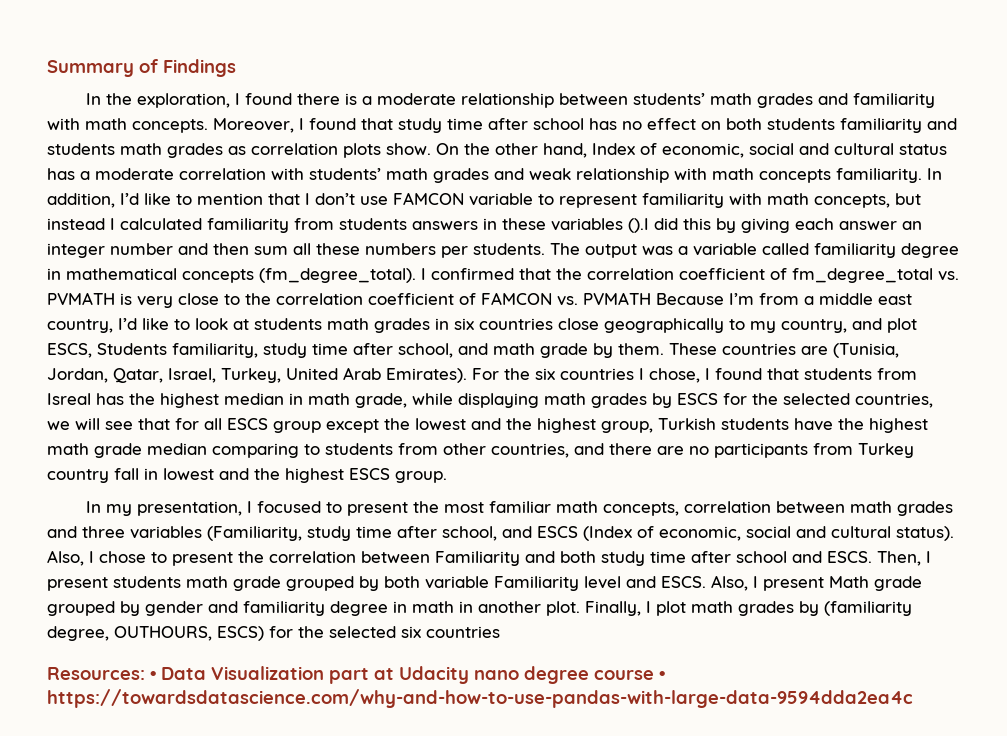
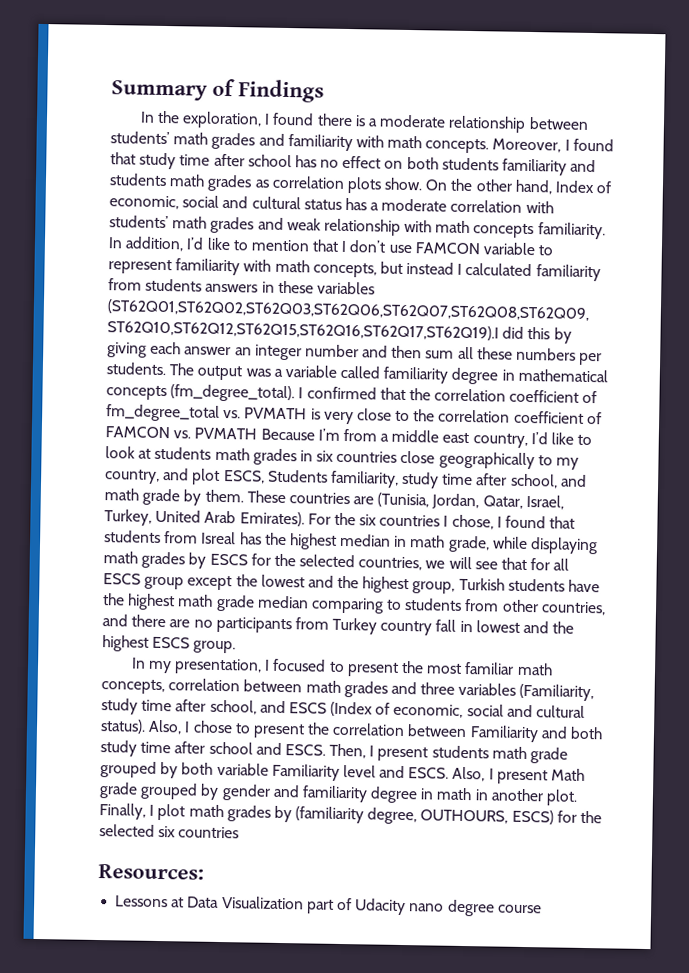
- In addition, I’d like to mention that I don’t use FAMCON variable to represent familiarity with math concepts, but instead I calculated familiarity from students answers in these variables ().I did this by giving each answer an integer number and then sum all these numbers per students.
+ In addition, I’d like to mention that I don’t use FAMCON variable to represent familiarity with math concepts, but instead I calculated familiarity from students answers in these variables (ST62Q01,ST62Q02,ST62Q03,ST62Q06,ST62Q07,ST62Q08,ST62Q09, ST62Q10,ST62Q12,ST62Q15,ST62Q16,ST62Q17,ST62Q19).I did this by giving each answer an integer number and then sum all these numbers per students.
- Resources: • Data Visualization part at Udacity nano degree course • https://towardsdatascience.com/why-and-how-to-use-pandas-with-large-data-9594dda2ea4c
+ Resources:
+ Lessons at Data Visualization part of Udacity nano degree course

